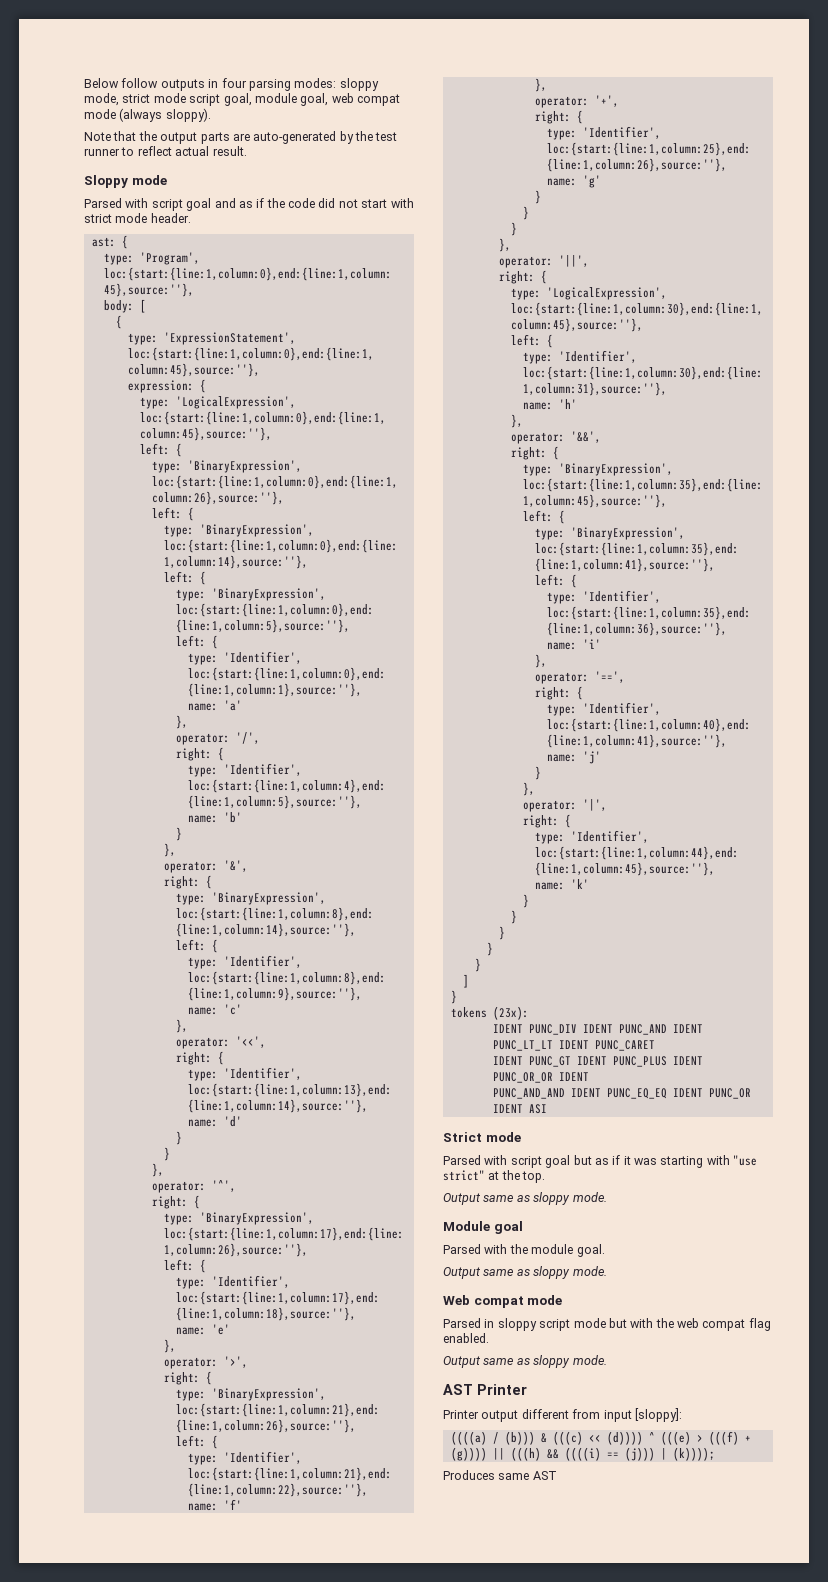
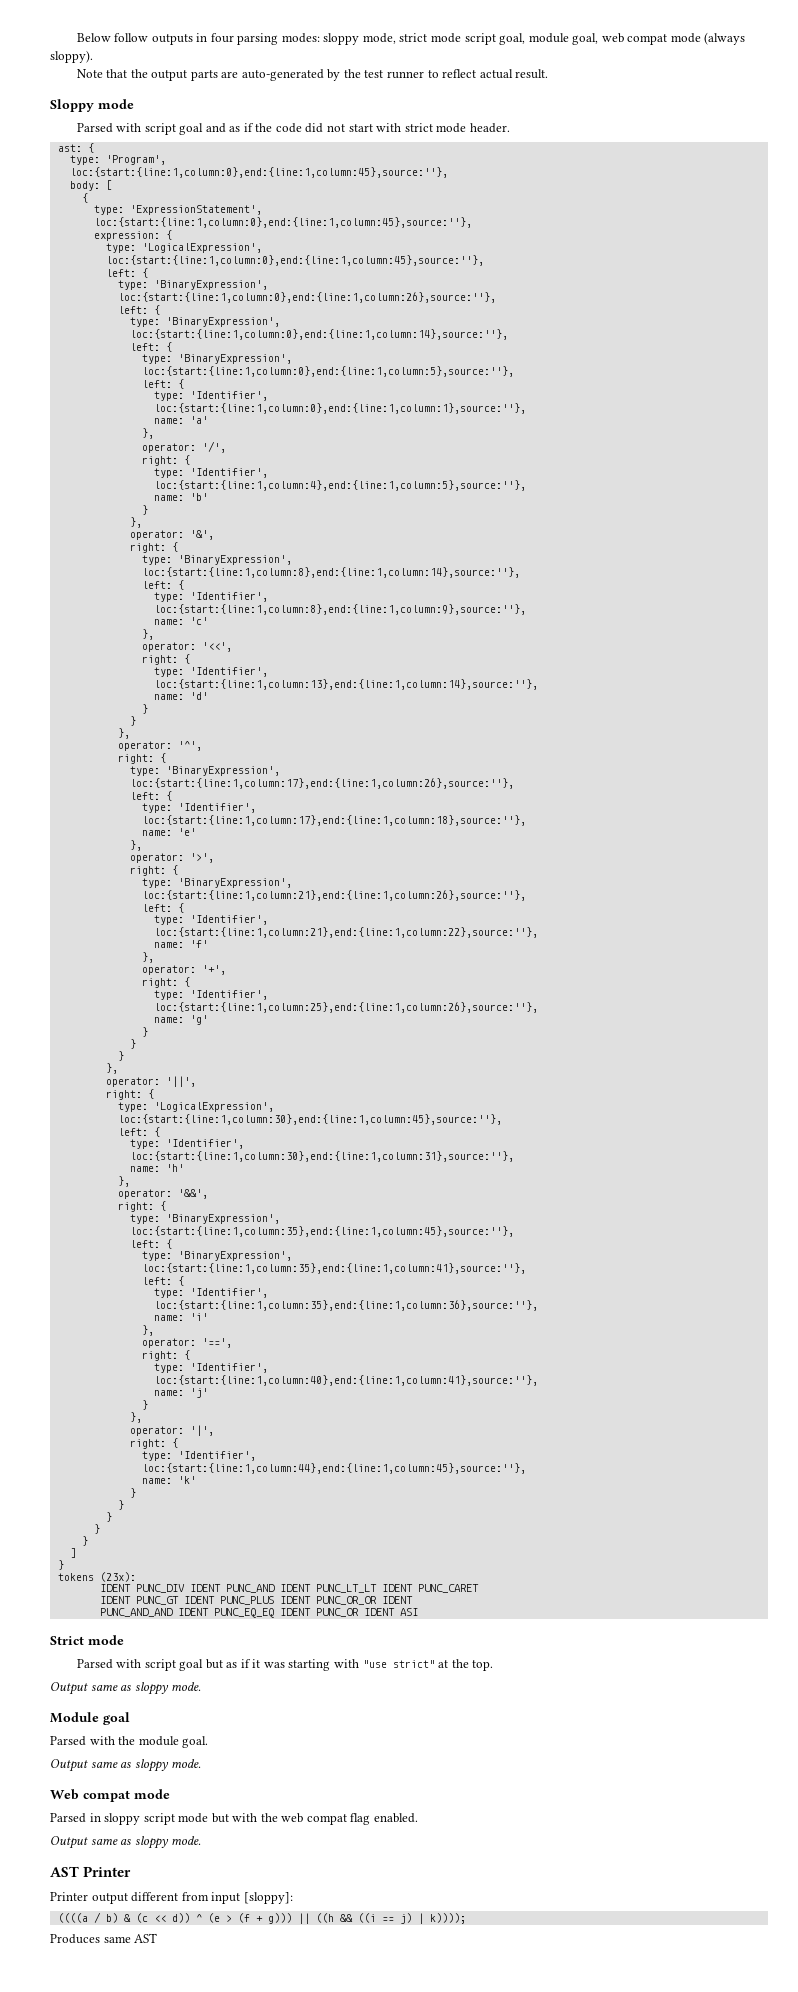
- ((((a) / (b))) & (((c) << (d)))) ^ (((e) > (((f) + (g)))) || (((h) && ((((i) == (j))) | (k))));
+ ((((a / b) & (c << d)) ^ (e > (f + g))) || ((h && ((i == j) | k))));

